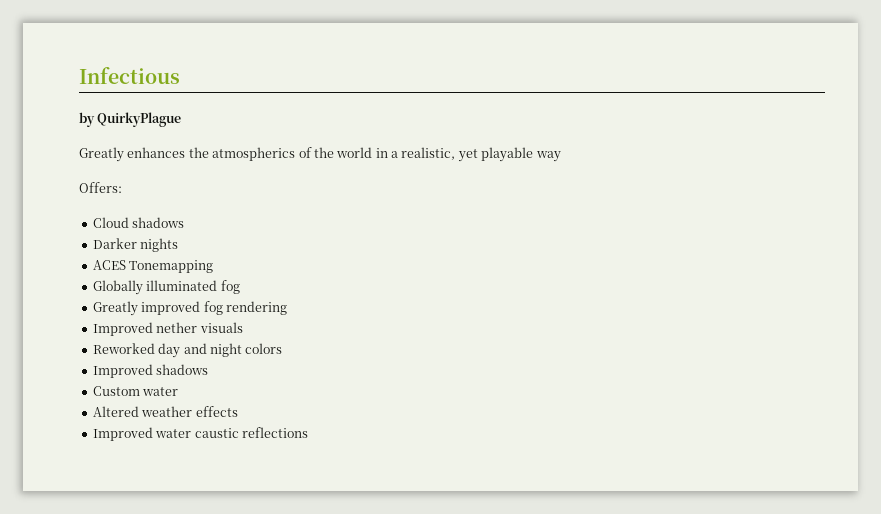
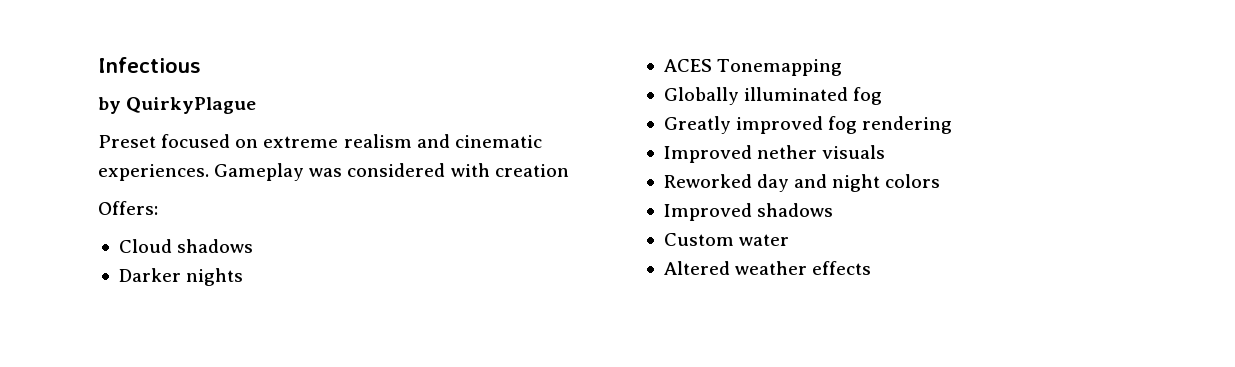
- Greatly enhances the atmospherics of the world in a realistic, yet playable way
+ Preset focused on extreme realism and cinematic experiences. Gameplay was considered with creation
- Improved water caustic reflections

